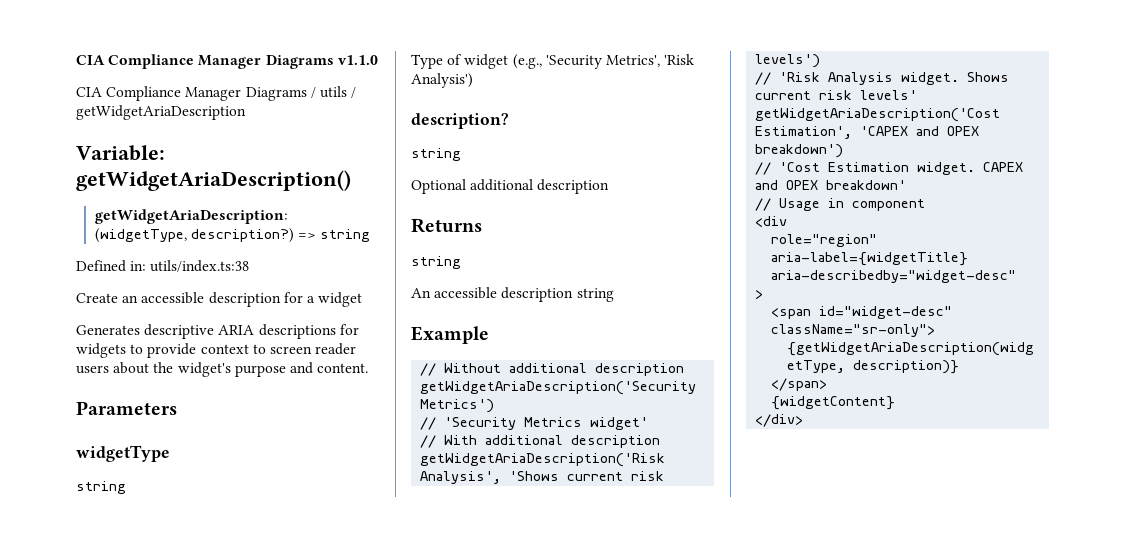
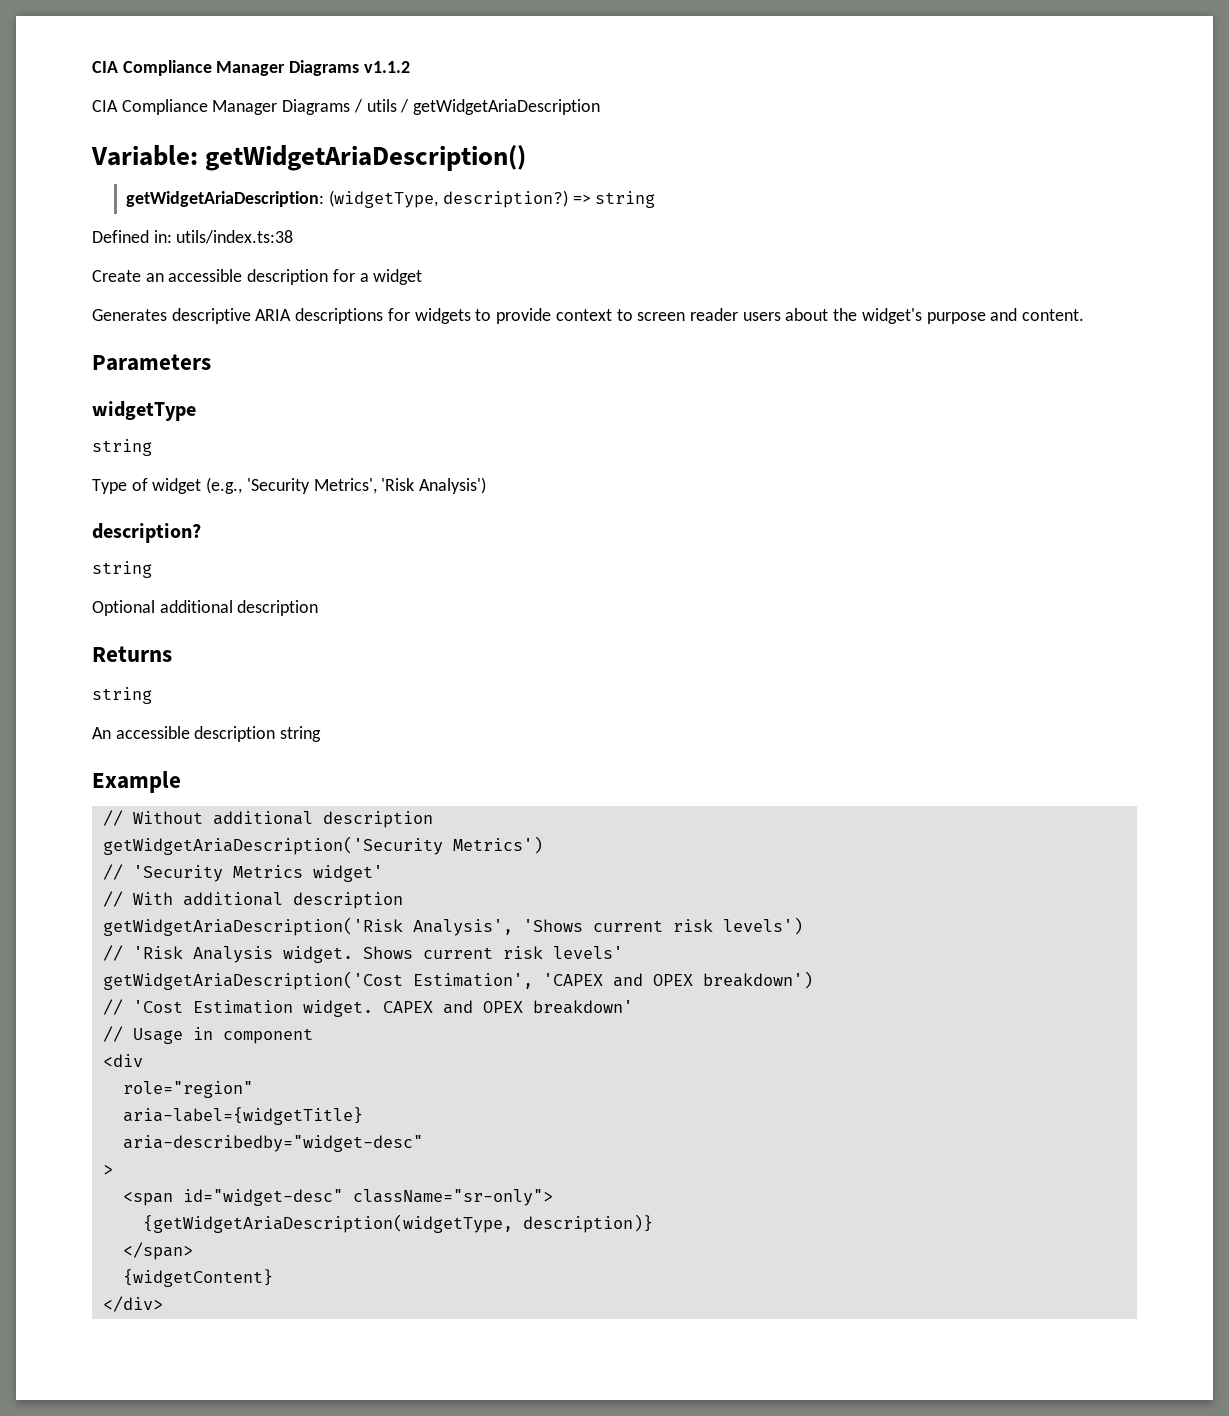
- CIA Compliance Manager Diagrams v1.1.0
+ CIA Compliance Manager Diagrams v1.1.2

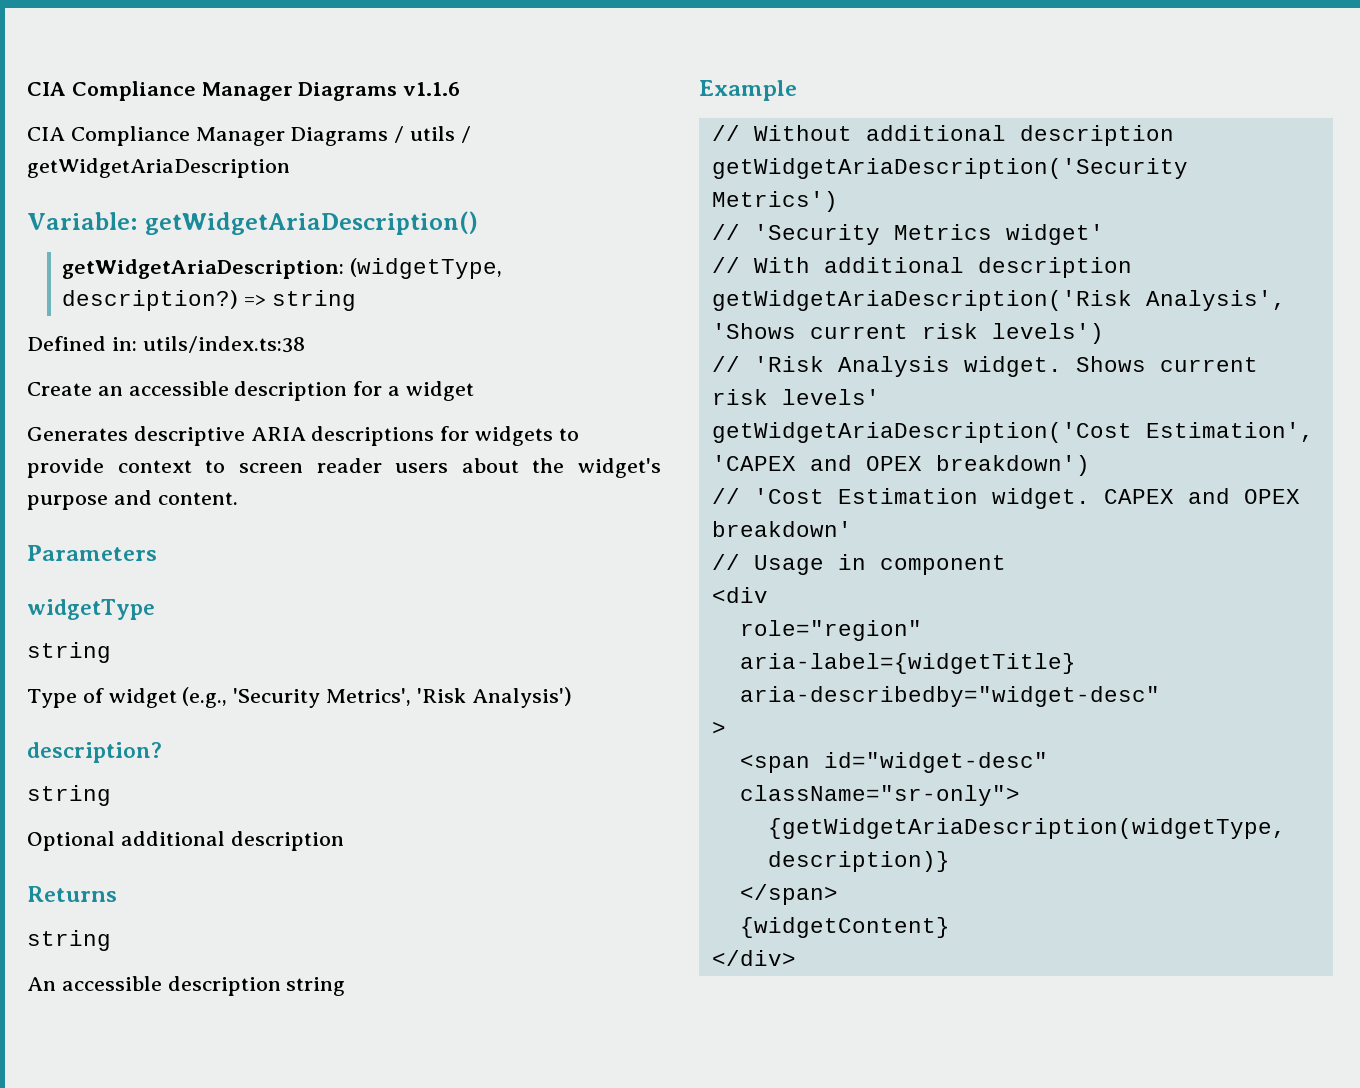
- CIA Compliance Manager Diagrams v1.1.2
+ CIA Compliance Manager Diagrams v1.1.6

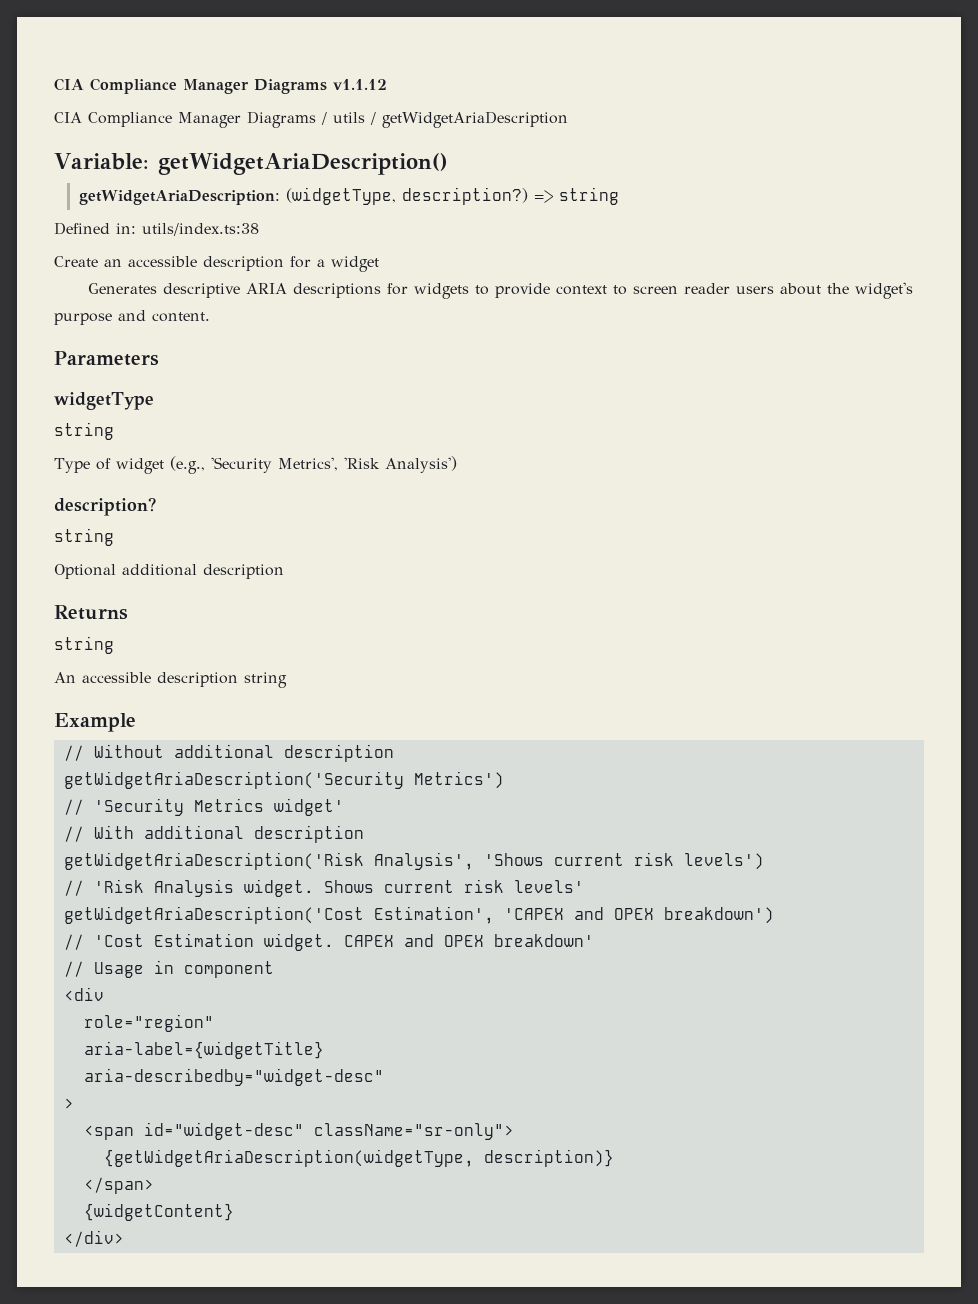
- CIA Compliance Manager Diagrams v1.1.6
+ CIA Compliance Manager Diagrams v1.1.12

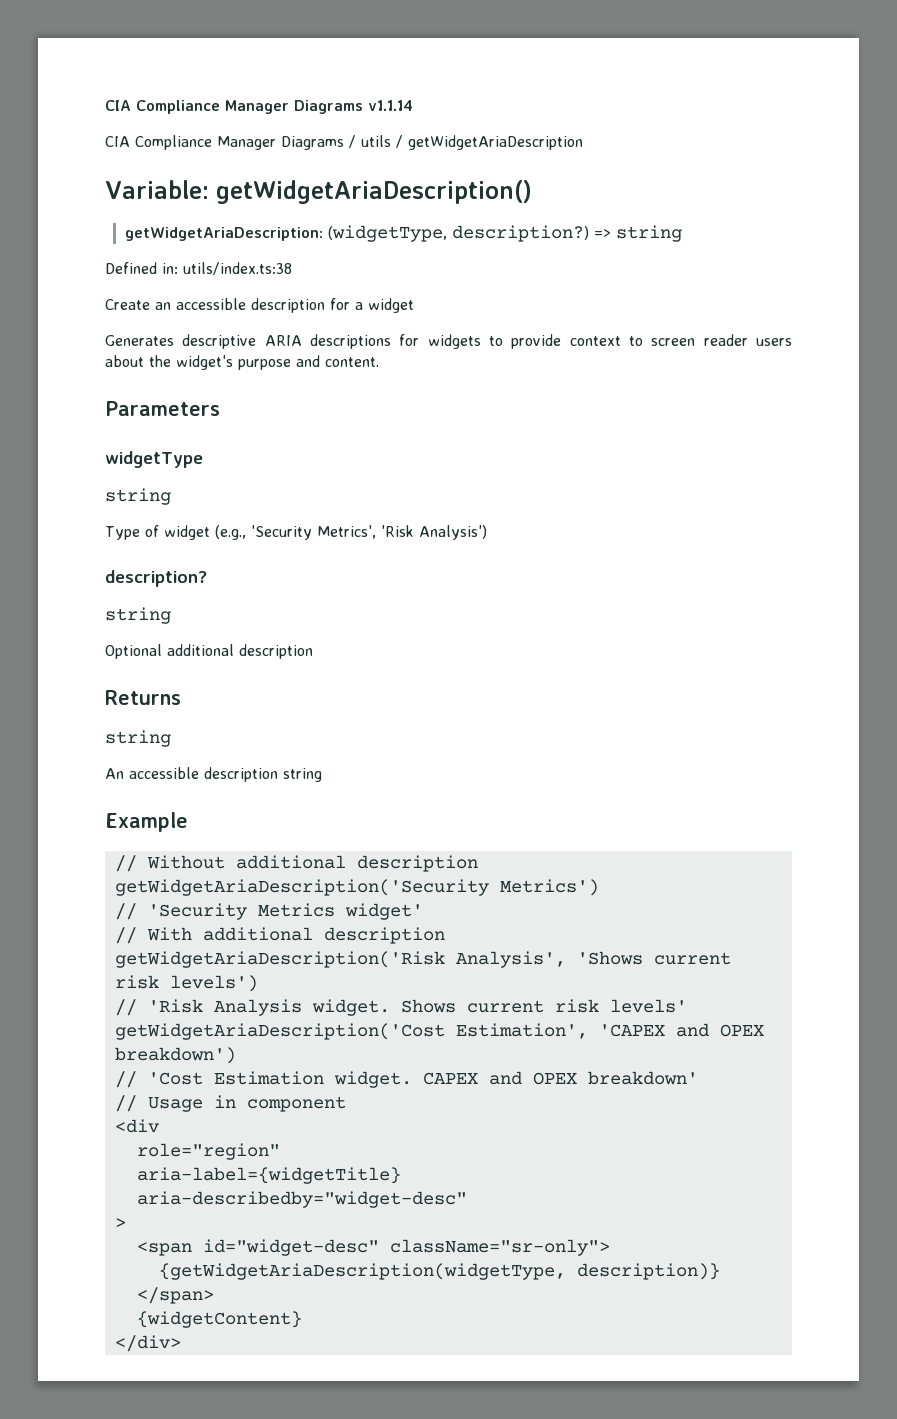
- CIA Compliance Manager Diagrams v1.1.12
+ CIA Compliance Manager Diagrams v1.1.14

